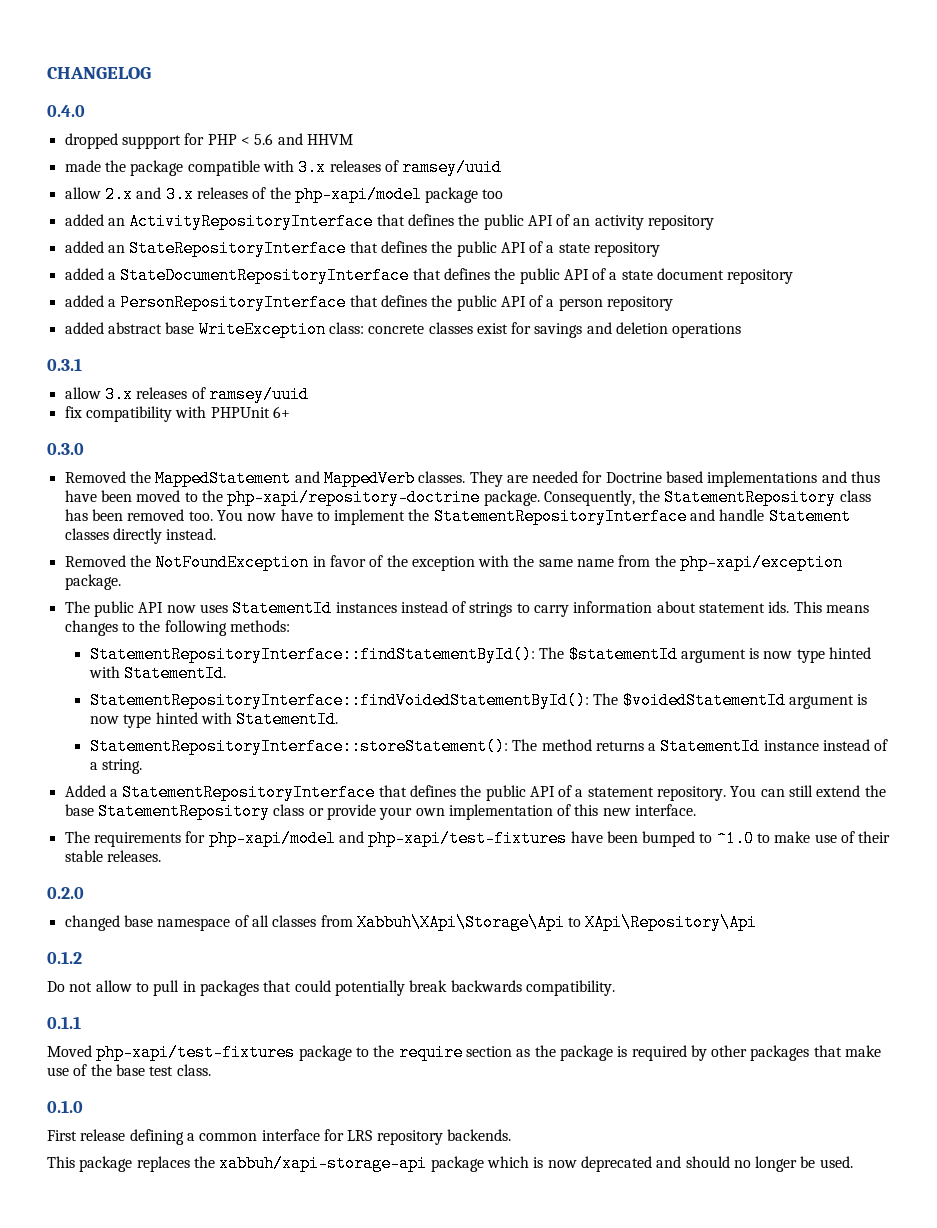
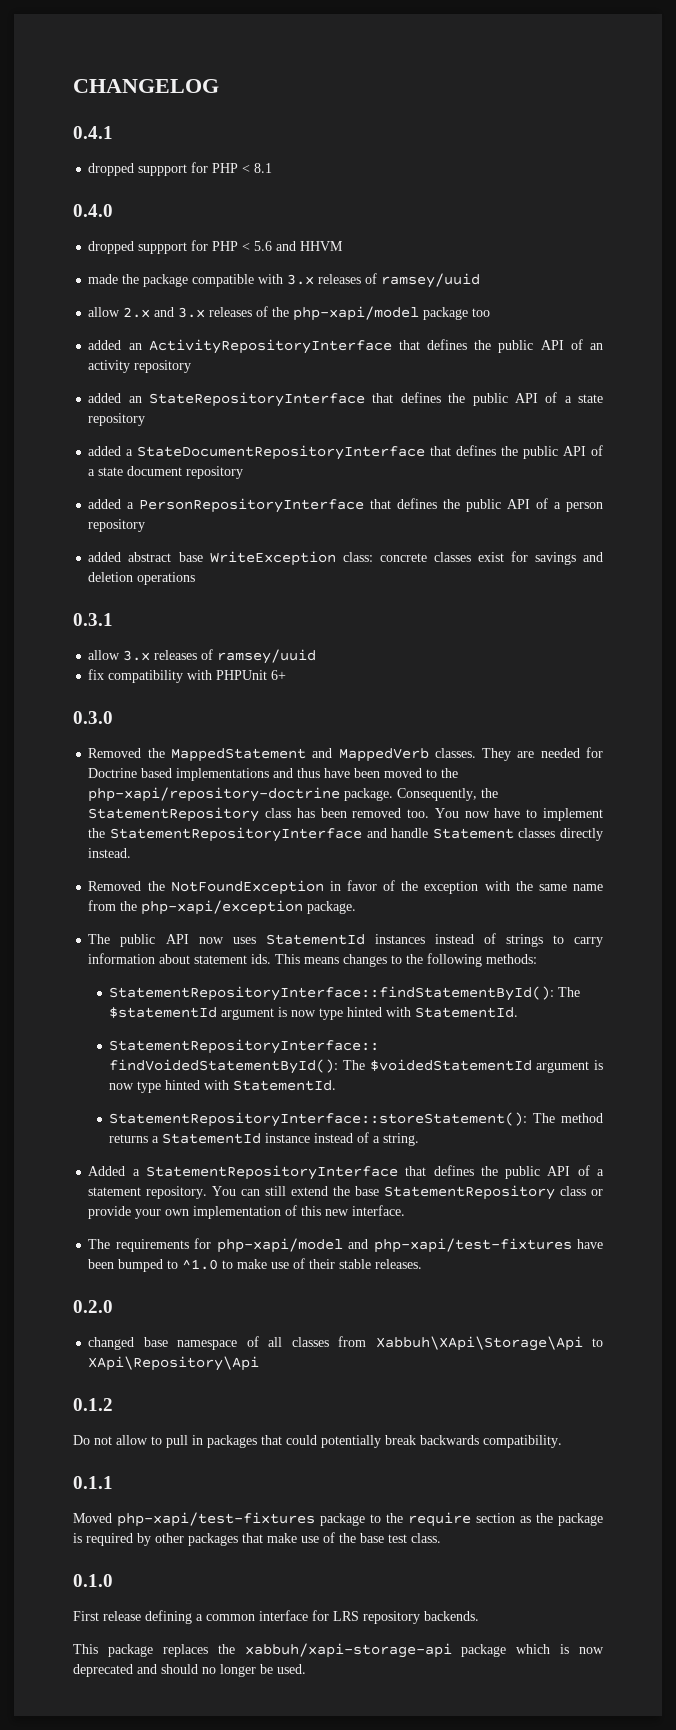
+ 0.4.1
+ dropped suppport for PHP < 8.1

